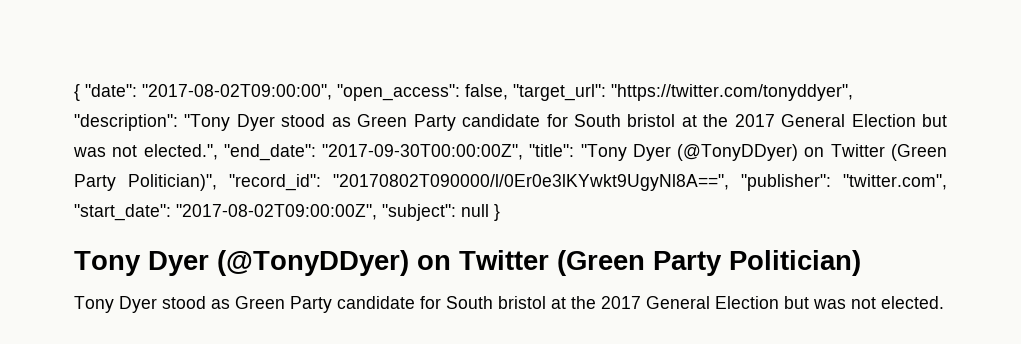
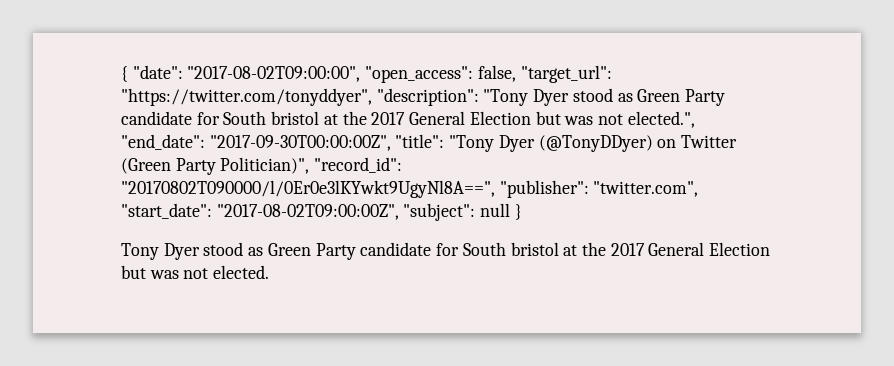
- Tony Dyer (@TonyDDyer) on Twitter (Green Party Politician)

